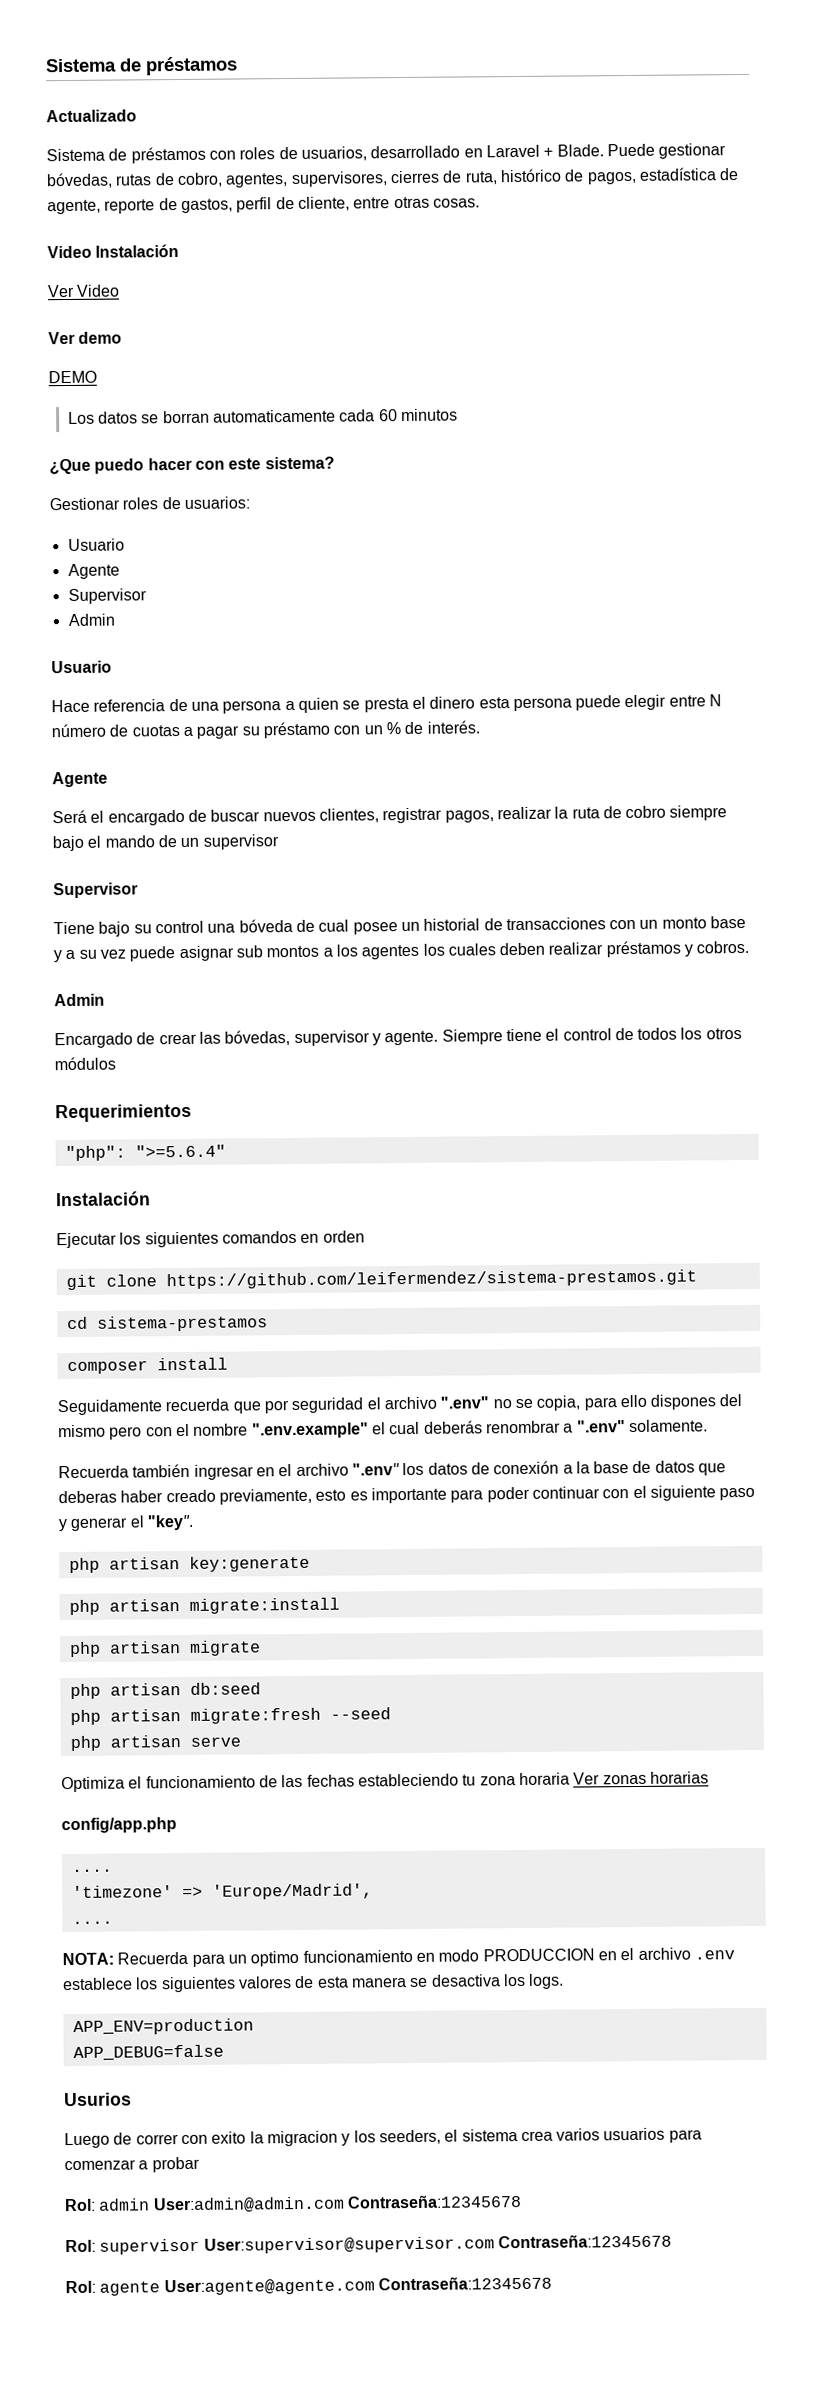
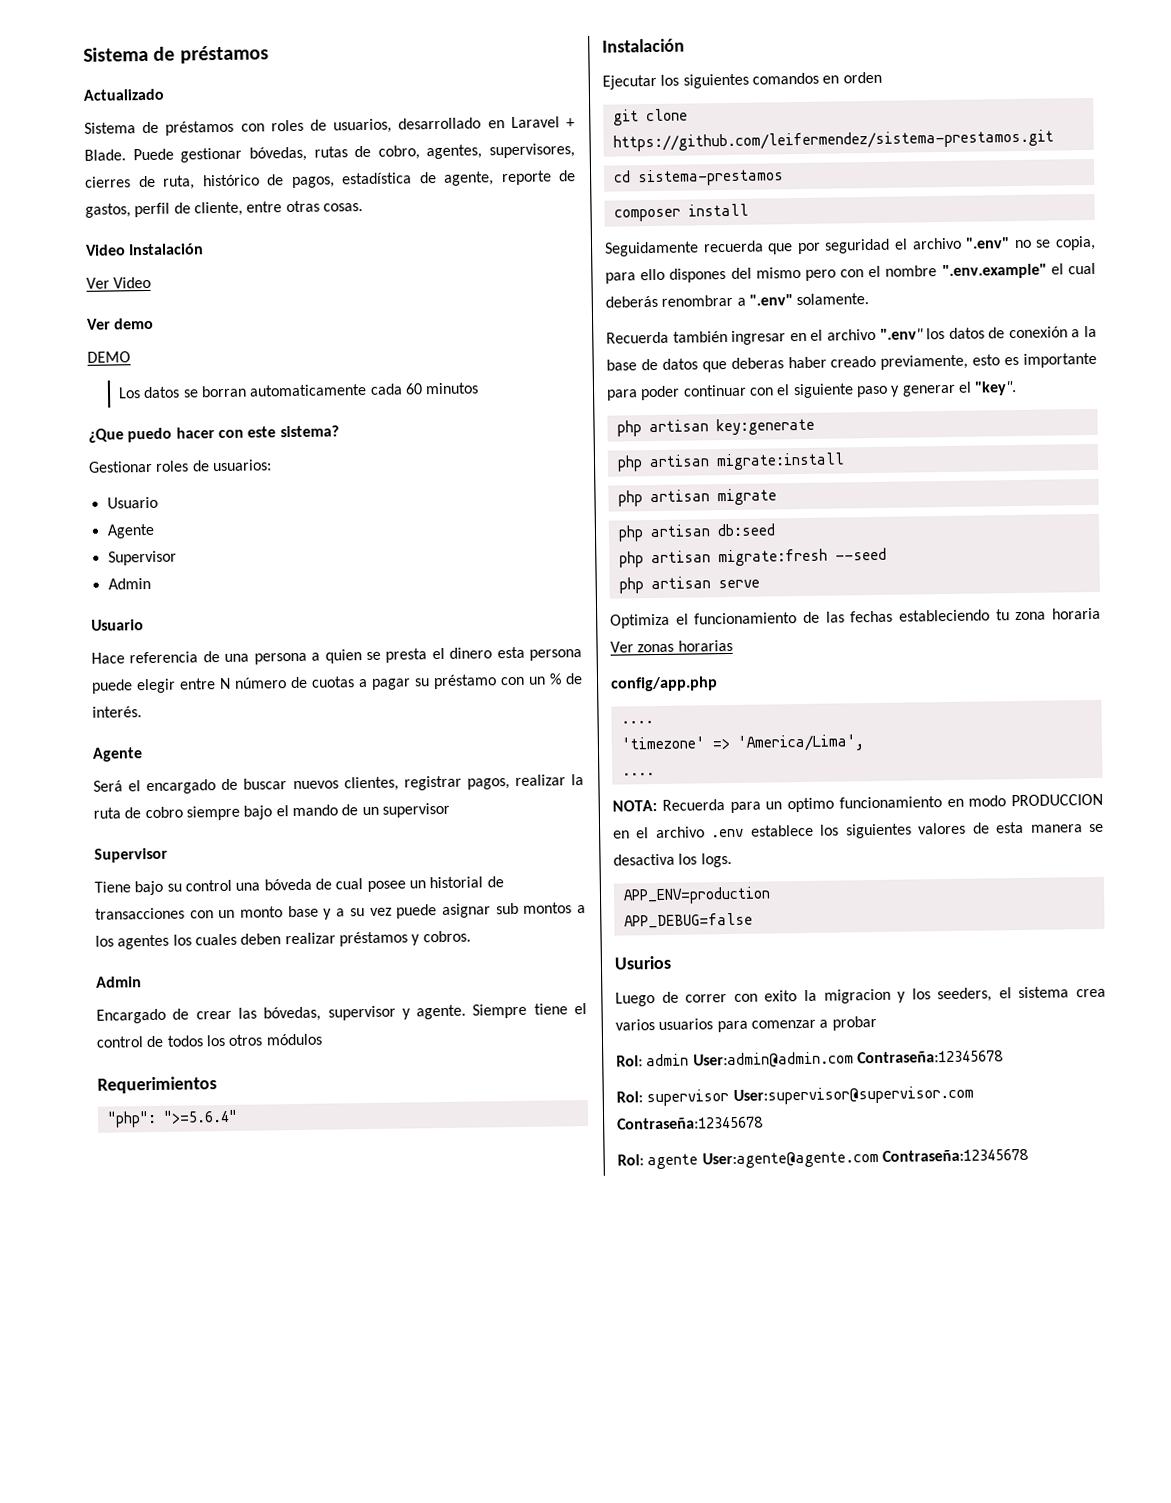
- 'timezone' => 'Europe/Madrid',
+ 'timezone' => 'America/Lima',

